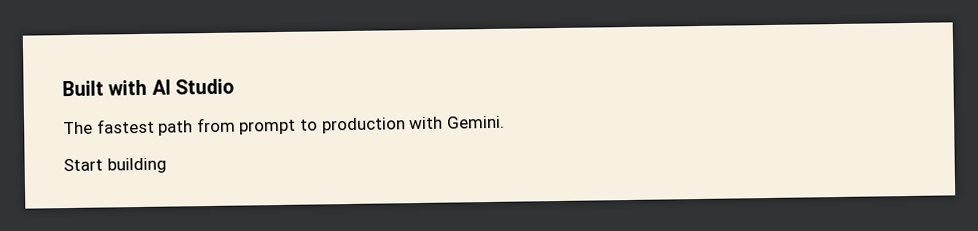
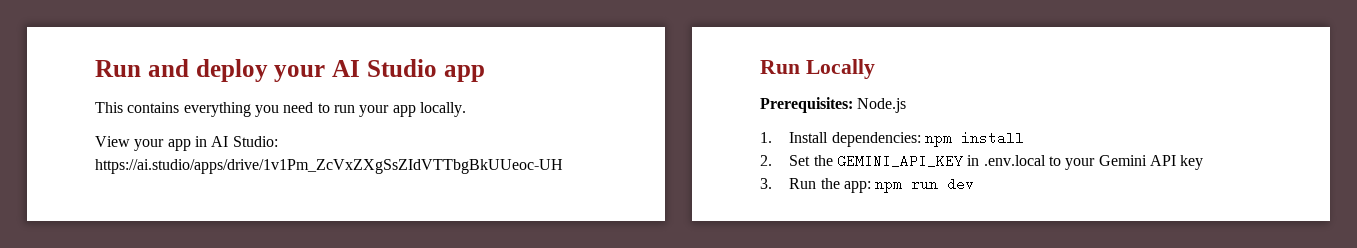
- Built with AI Studio
- The fastest path from prompt to production with Gemini.
- Start building
+ Run and deploy your AI Studio app
+ This contains everything you need to run your app locally.
+ View your app in AI Studio: https://ai.studio/apps/drive/1v1Pm_ZcVxZXgSsZIdVTTbgBkUUeoc-UH
+ Run Locally
+ Prerequisites: Node.js
+ 1. Install dependencies: npm install
+ 2. Set the GEMINI_API_KEY in .env.local to your Gemini API key
+ 3. Run the app: npm run dev

